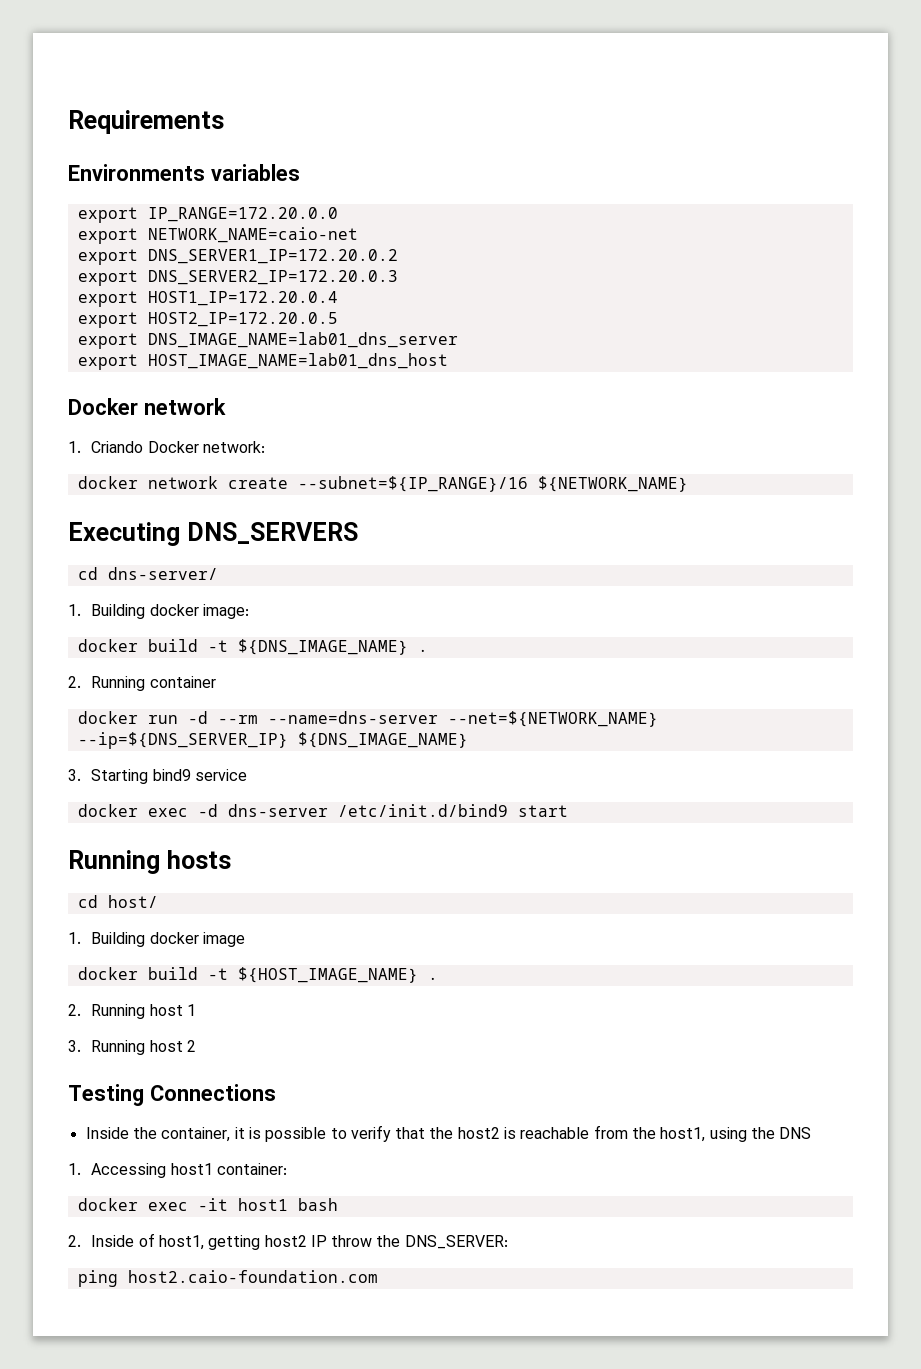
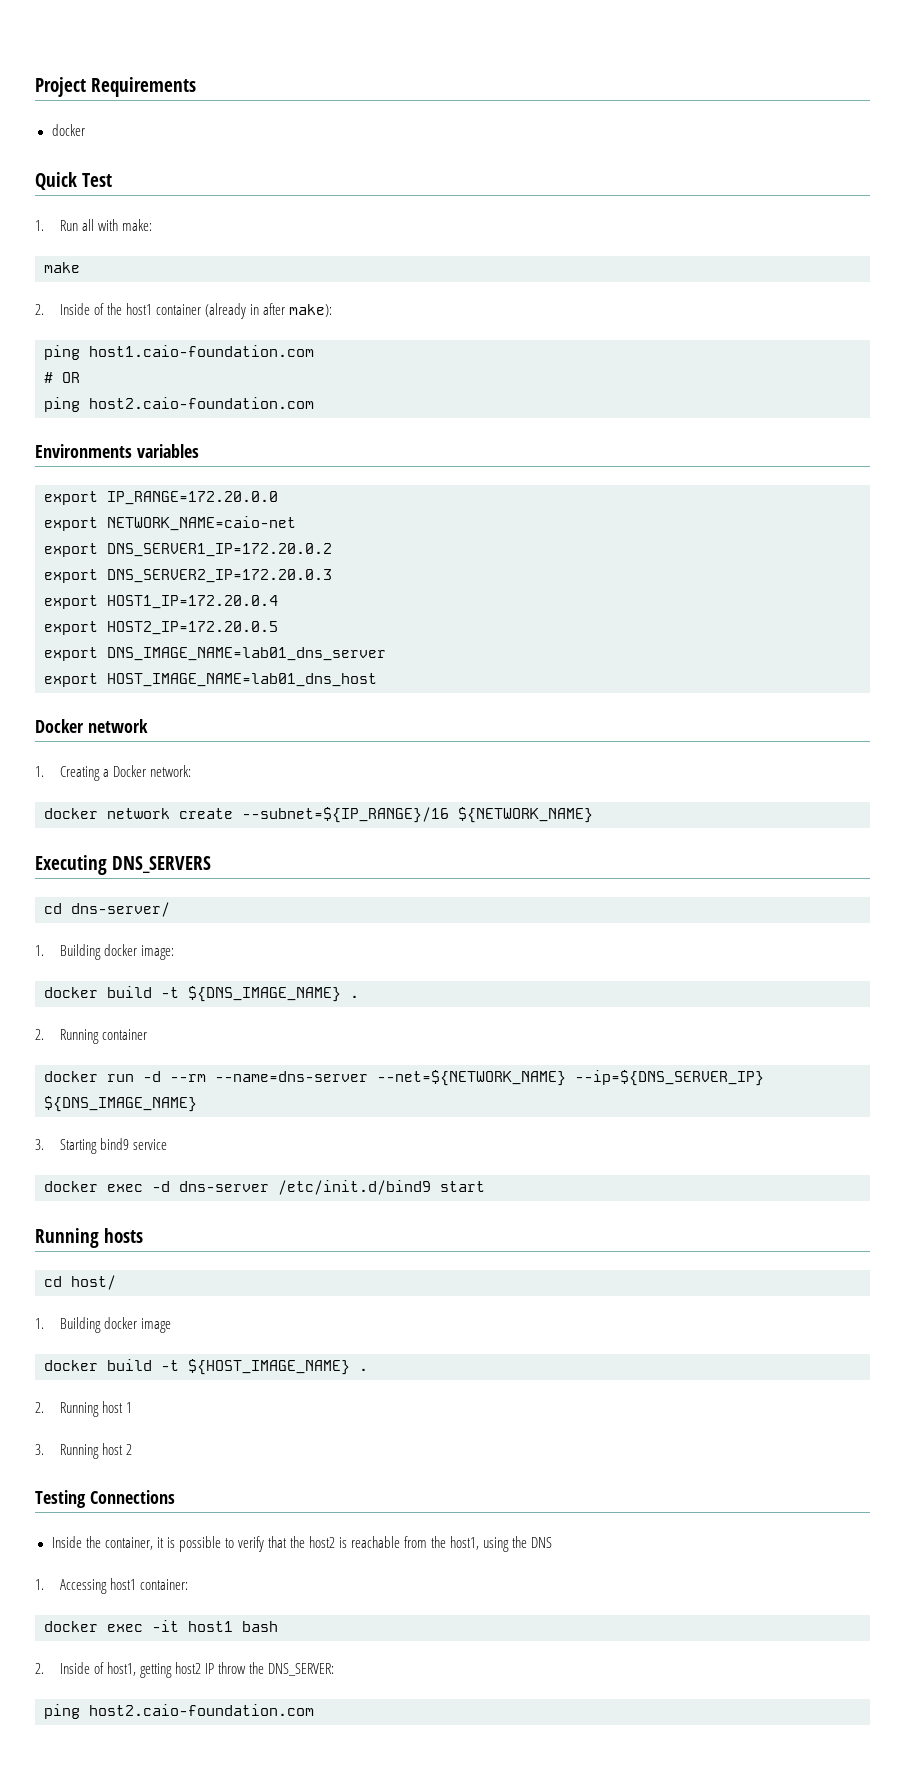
- Requirements
+ Project Requirements
+ docker
+ Quick Test
+ 1. Run all with make:
+ make
+ 2. Inside of the host1 container (already in after make):
+ ping host1.caio-foundation.com
+ # OR
+ ping host2.caio-foundation.com
- 1. Criando Docker network:
+ 1. Creating a Docker network:

